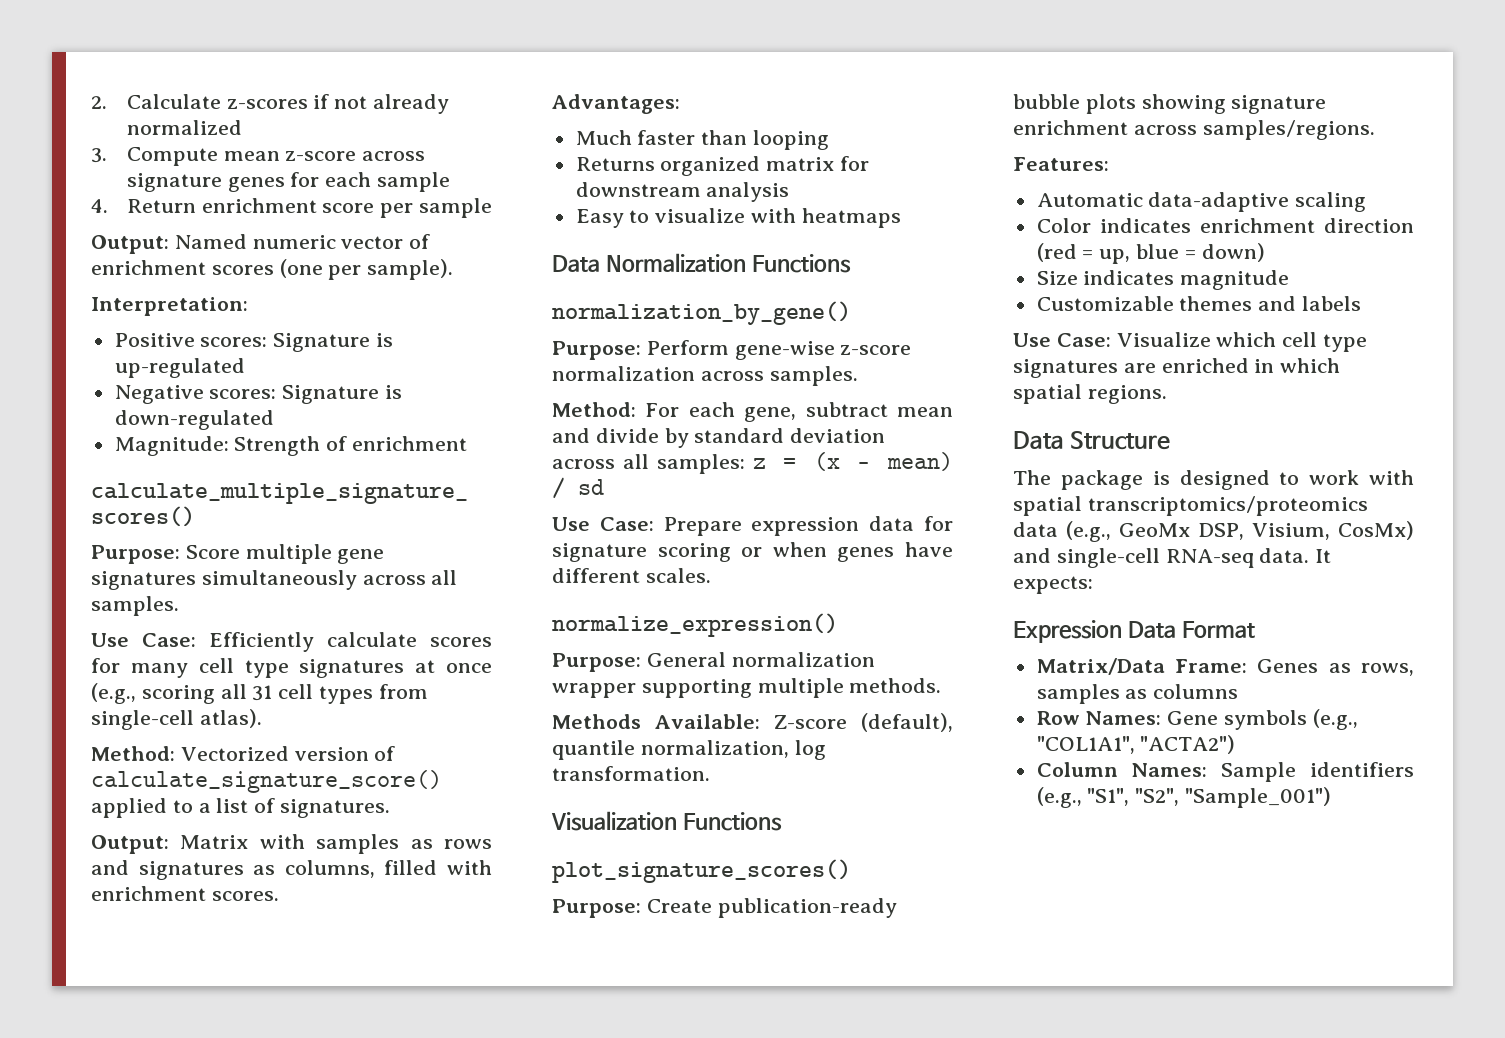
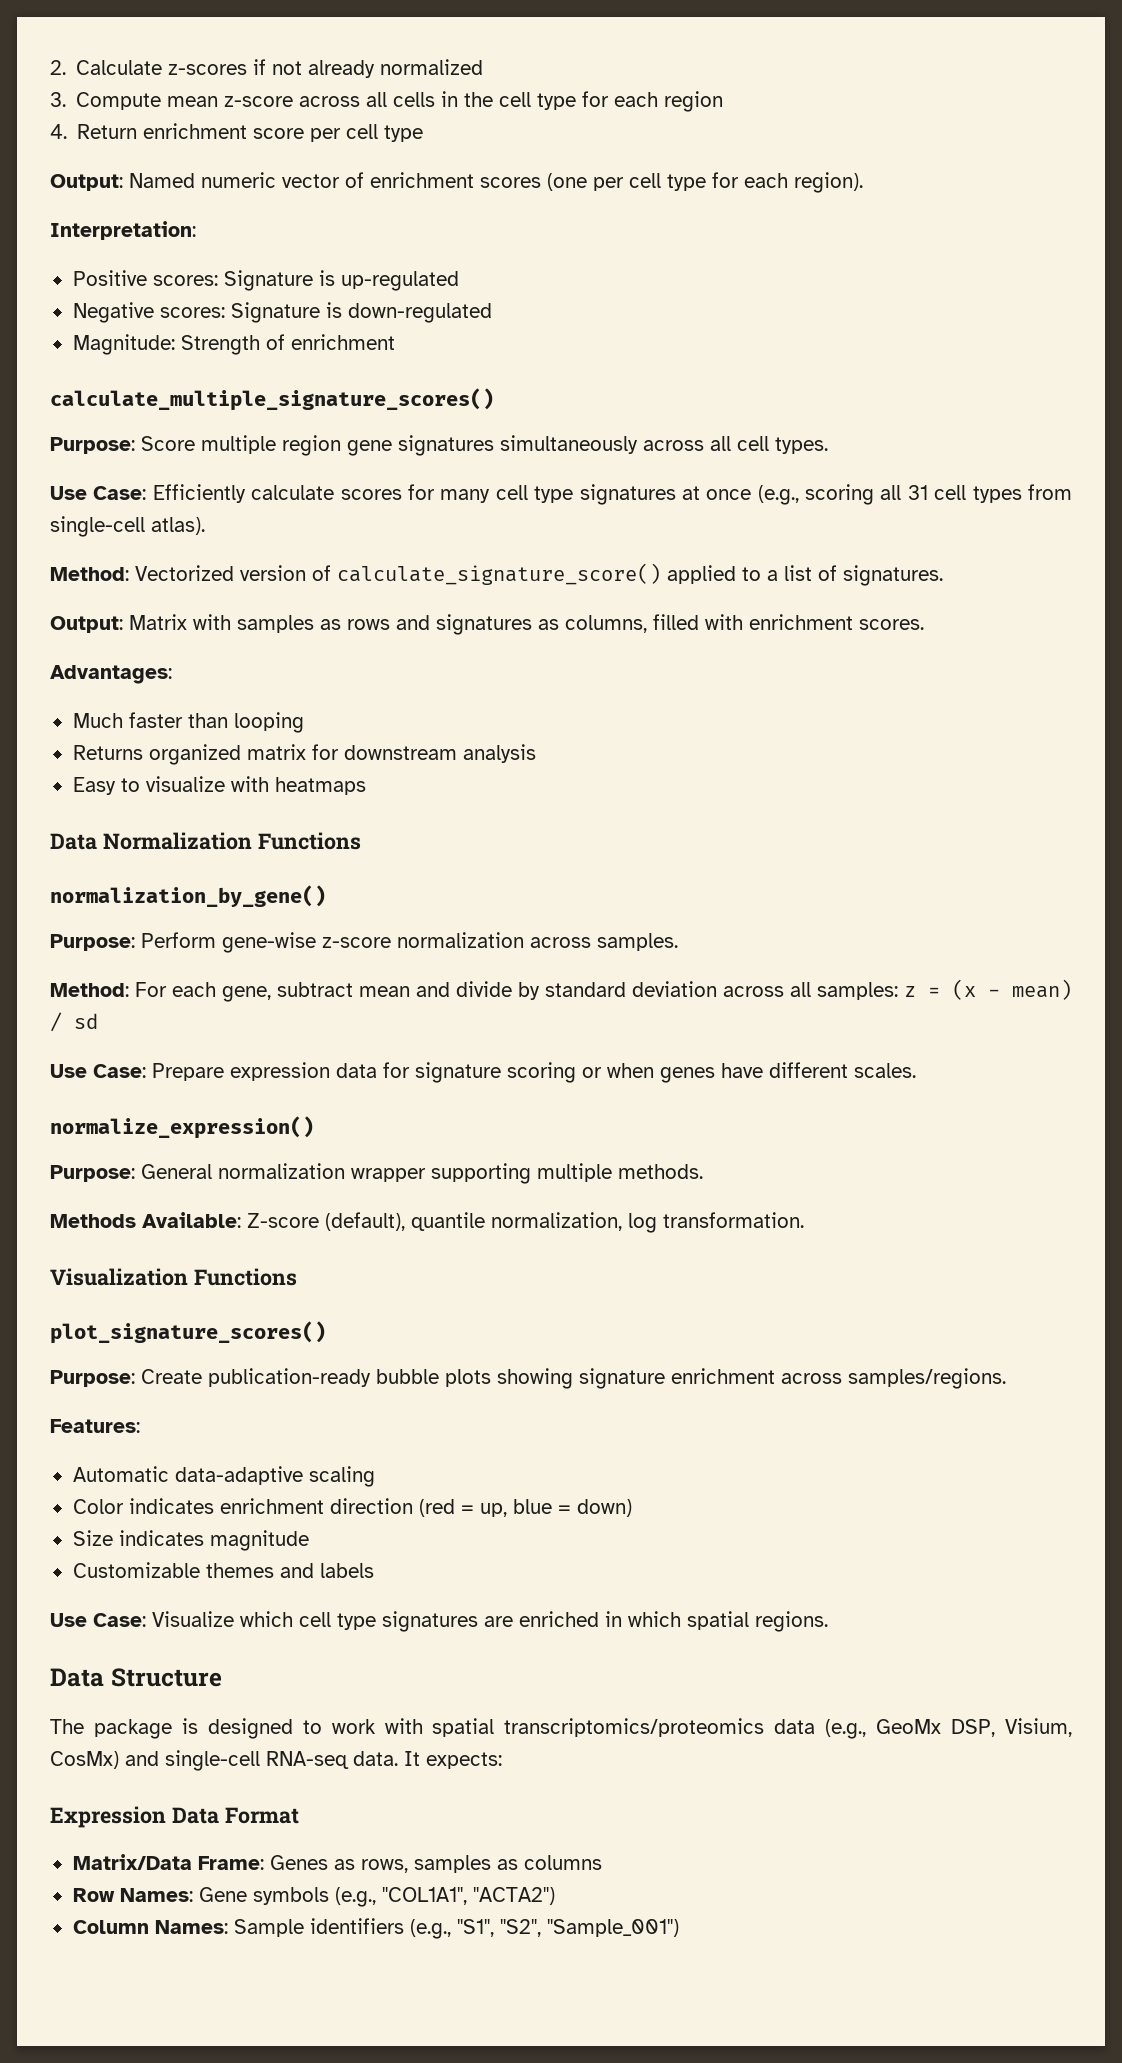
- 3. Compute mean z-score across signature genes for each sample
+ 3. Compute mean z-score across all cells in the cell type for each region
- 4. Return enrichment score per sample
+ 4. Return enrichment score per cell type
- Output: Named numeric vector of enrichment scores (one per sample).
+ Output: Named numeric vector of enrichment scores (one per cell type for each region).
- Purpose: Score multiple gene signatures simultaneously across all samples.
+ Purpose: Score multiple region gene signatures simultaneously across all cell types.

